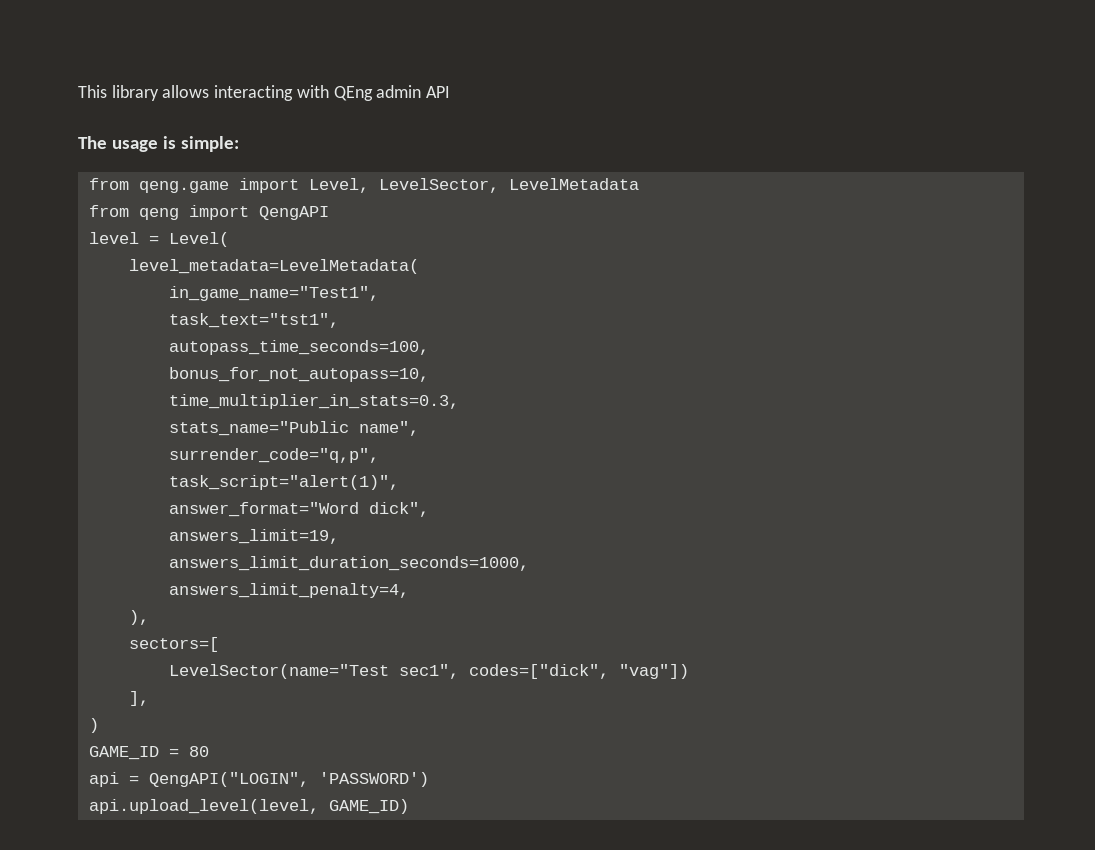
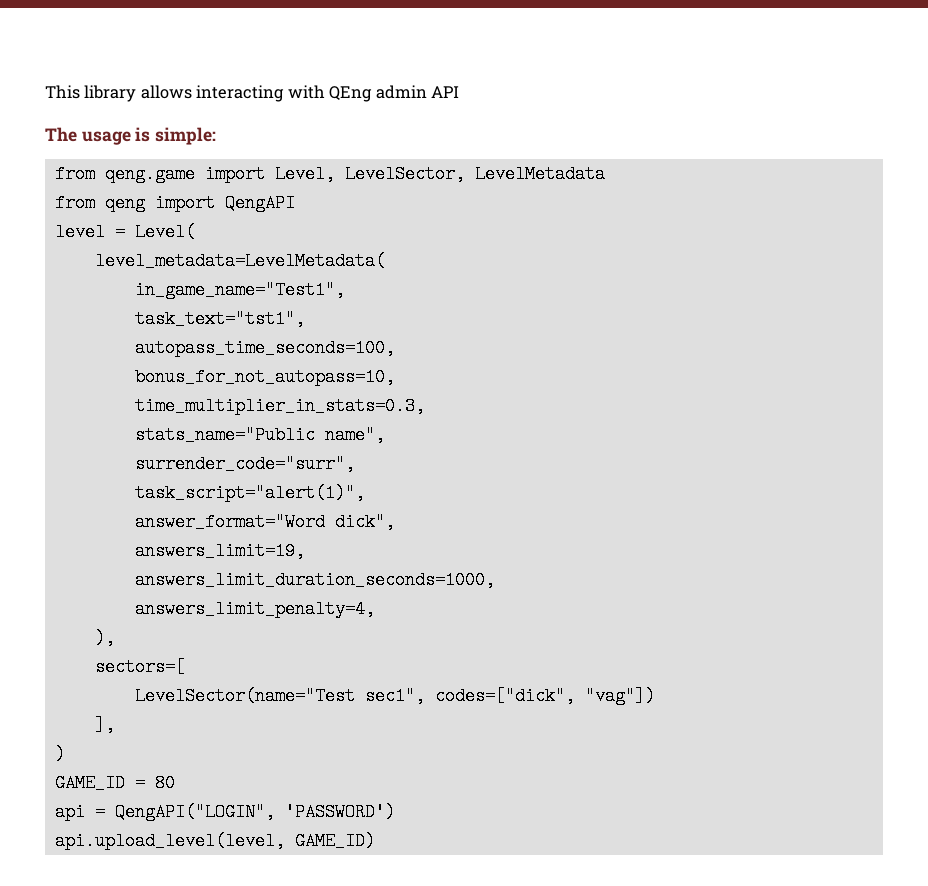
- surrender_code="q,p",
+ surrender_code="surr",

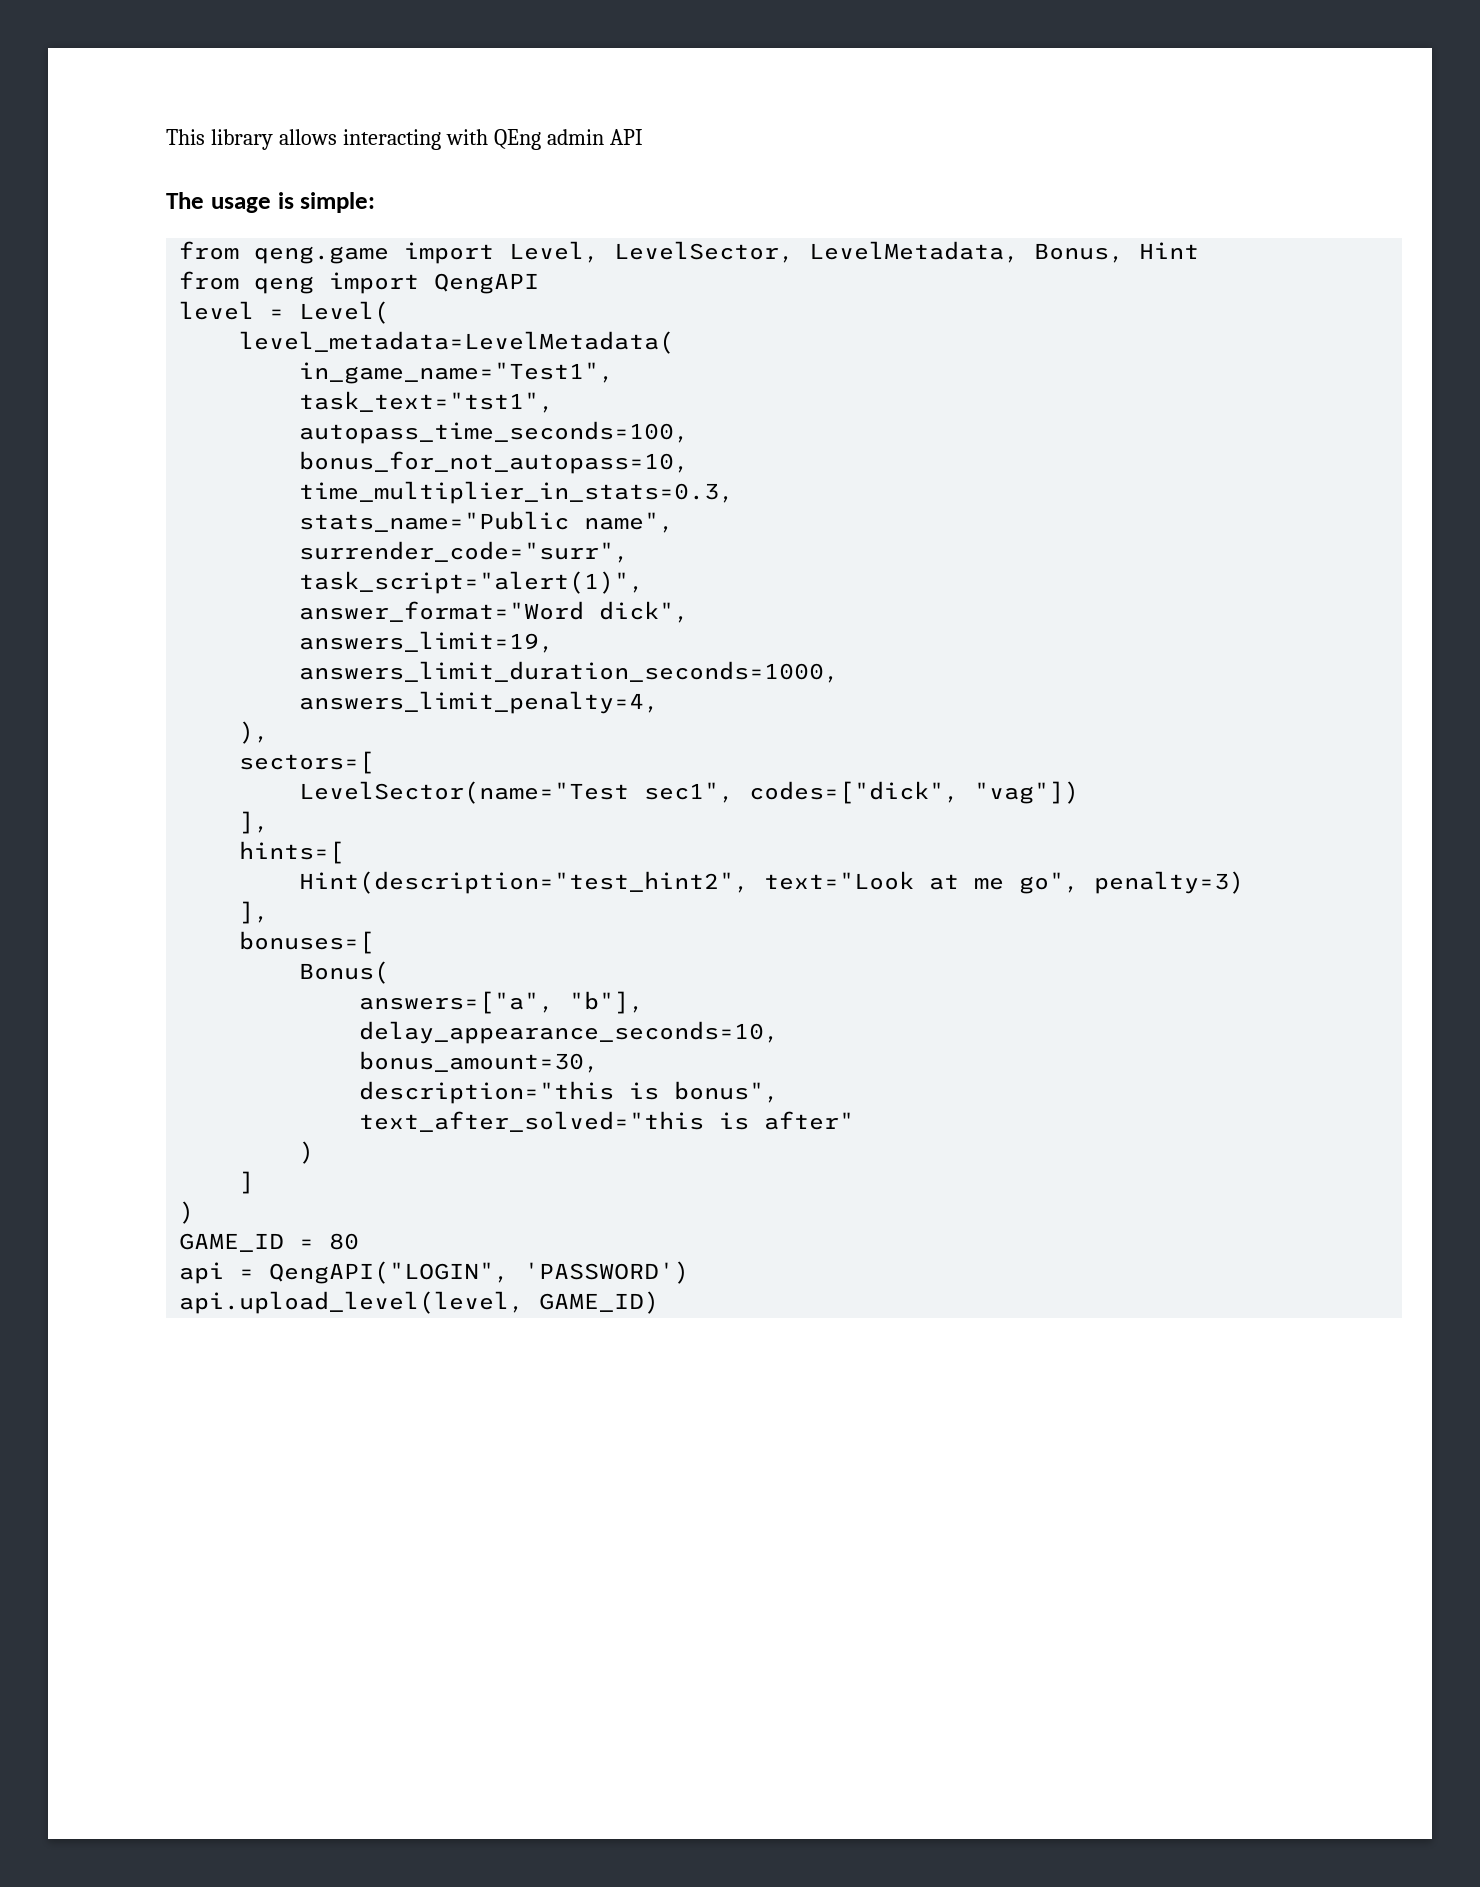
- from qeng.game import Level, LevelSector, LevelMetadata
+ from qeng.game import Level, LevelSector, LevelMetadata, Bonus, Hint
+ hints=[
+ Hint(description="test_hint2", text="Look at me go", penalty=3)
+ ],
+ bonuses=[
+ Bonus(
+ answers=["a", "b"],
+ delay_appearance_seconds=10,
+ bonus_amount=30,
+ description="this is bonus",
+ text_after_solved="this is after"
+ )
+ ]

